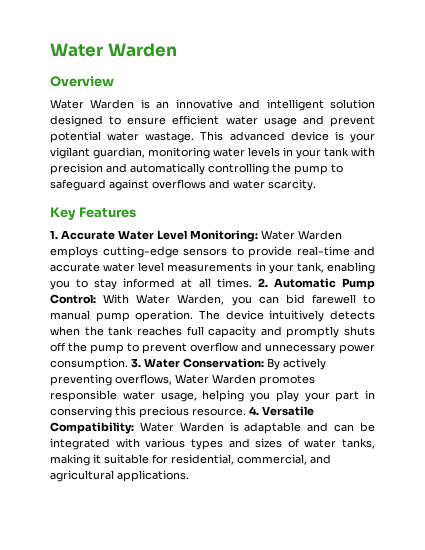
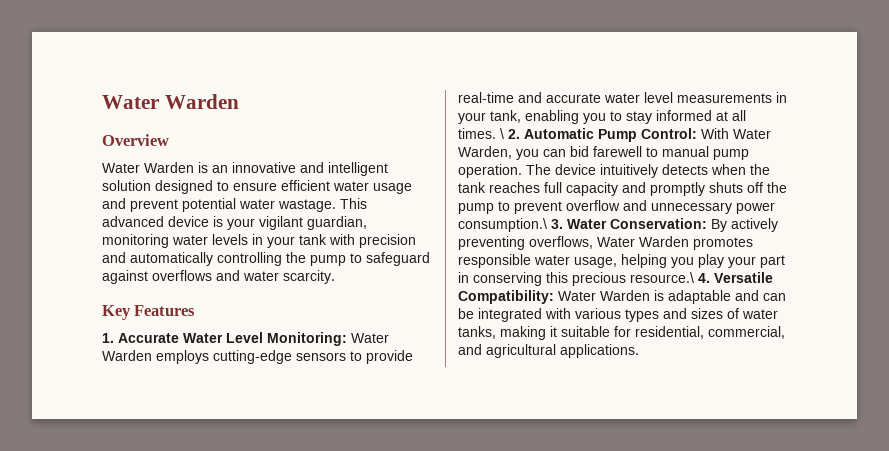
- 2. Automatic Pump Control: With Water Warden, you can bid farewell to manual pump operation.
+ \ 2. Automatic Pump Control: With Water Warden, you can bid farewell to manual pump operation.
- The device intuitively detects when the tank reaches full capacity and promptly shuts off the pump to prevent overflow and unnecessary power consumption. 3. Water Conservation:
+ The device intuitively detects when the tank reaches full capacity and promptly shuts off the pump to prevent overflow and unnecessary power consumption.\ 3. Water Conservation:
- By actively preventing overflows, Water Warden promotes responsible water usage, helping you play your part in conserving this precious resource. 4. Versatile Compatibility:
+ By actively preventing overflows, Water Warden promotes responsible water usage, helping you play your part in conserving this precious resource.\ 4. Versatile Compatibility:

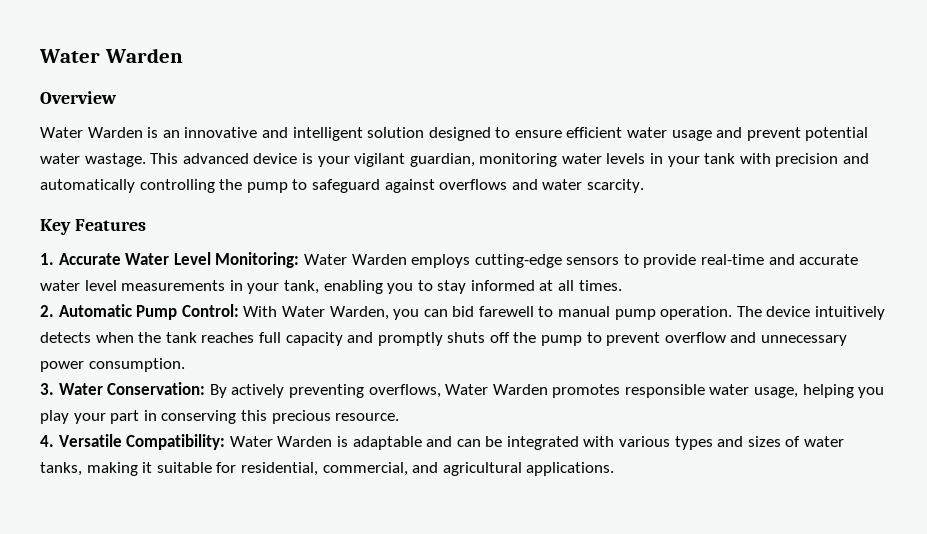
- 1. Accurate Water Level Monitoring: Water Warden employs cutting-edge sensors to provide real-time and accurate water level measurements in your tank, enabling you to stay informed at all times. \ 2. Automatic Pump Control: With Water Warden, you can bid farewell to manual pump operation.
+ 1. Accurate Water Level Monitoring: Water Warden employs cutting-edge sensors to provide real-time and accurate water level measurements in your tank, enabling you to stay informed at all times.
+ 2. Automatic Pump Control: With Water Warden, you can bid farewell to manual pump operation.
- The device intuitively detects when the tank reaches full capacity and promptly shuts off the pump to prevent overflow and unnecessary power consumption.\ 3. Water Conservation:
+ The device intuitively detects when the tank reaches full capacity and promptly shuts off the pump to prevent overflow and unnecessary power consumption.
+ 3. Water Conservation:
- By actively preventing overflows, Water Warden promotes responsible water usage, helping you play your part in conserving this precious resource.\ 4. Versatile Compatibility:
+ By actively preventing overflows, Water Warden promotes responsible water usage, helping you play your part in conserving this precious resource.
+ 4. Versatile Compatibility:

